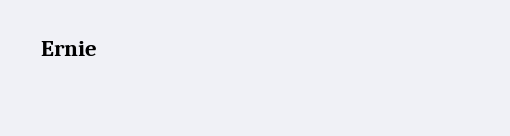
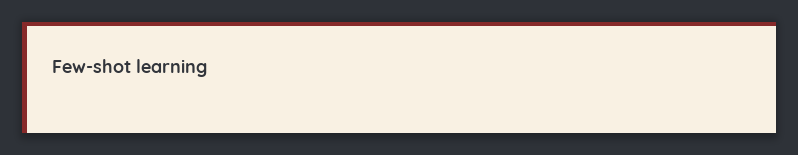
- Ernie
+ Few-shot learning

